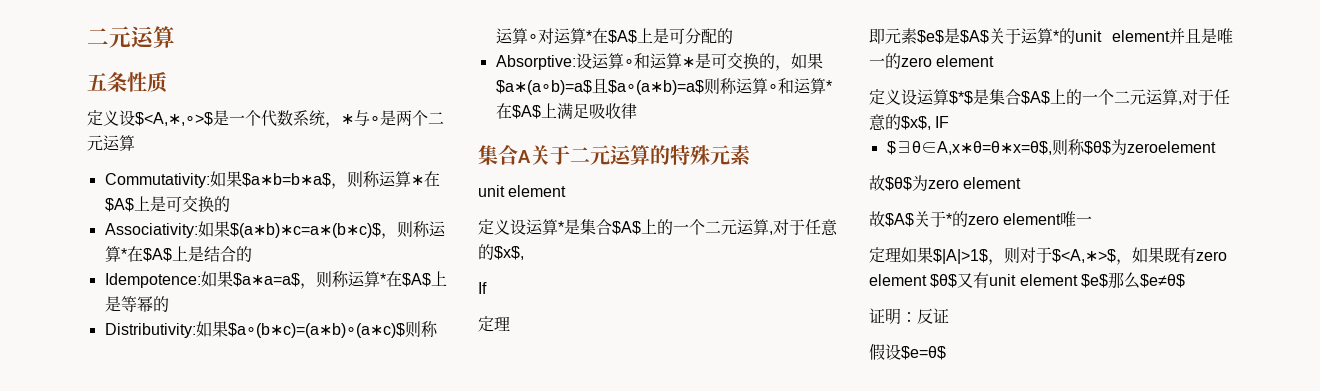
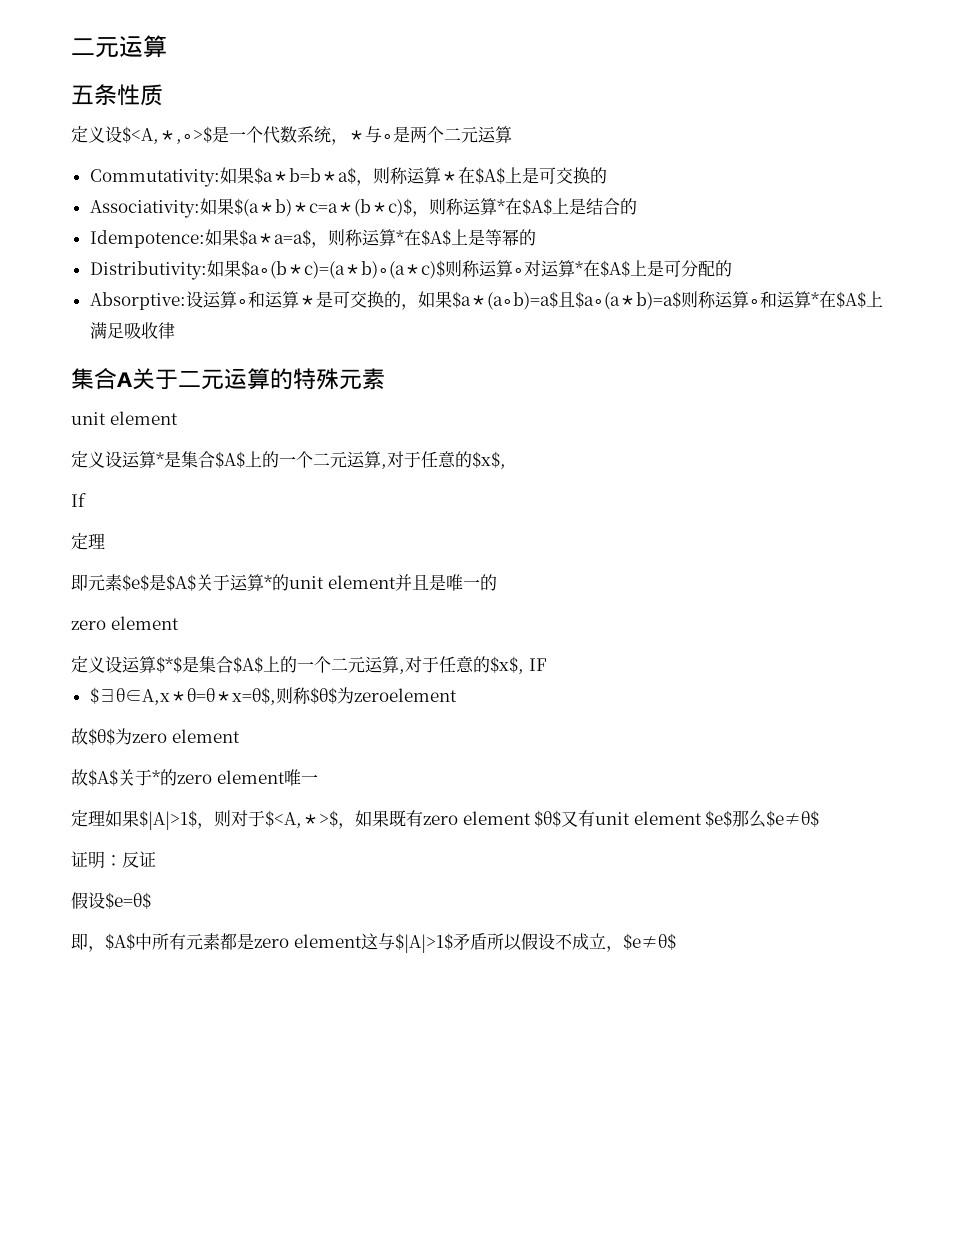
- 即元素$e$是$A$关于运算*的unit element并且是唯一的zero element
+ 即元素$e$是$A$关于运算*的unit element并且是唯一的
+ zero element
+ 即，$A$中所有元素都是zero element这与$|A|>1$矛盾所以假设不成立，$e≠θ$

